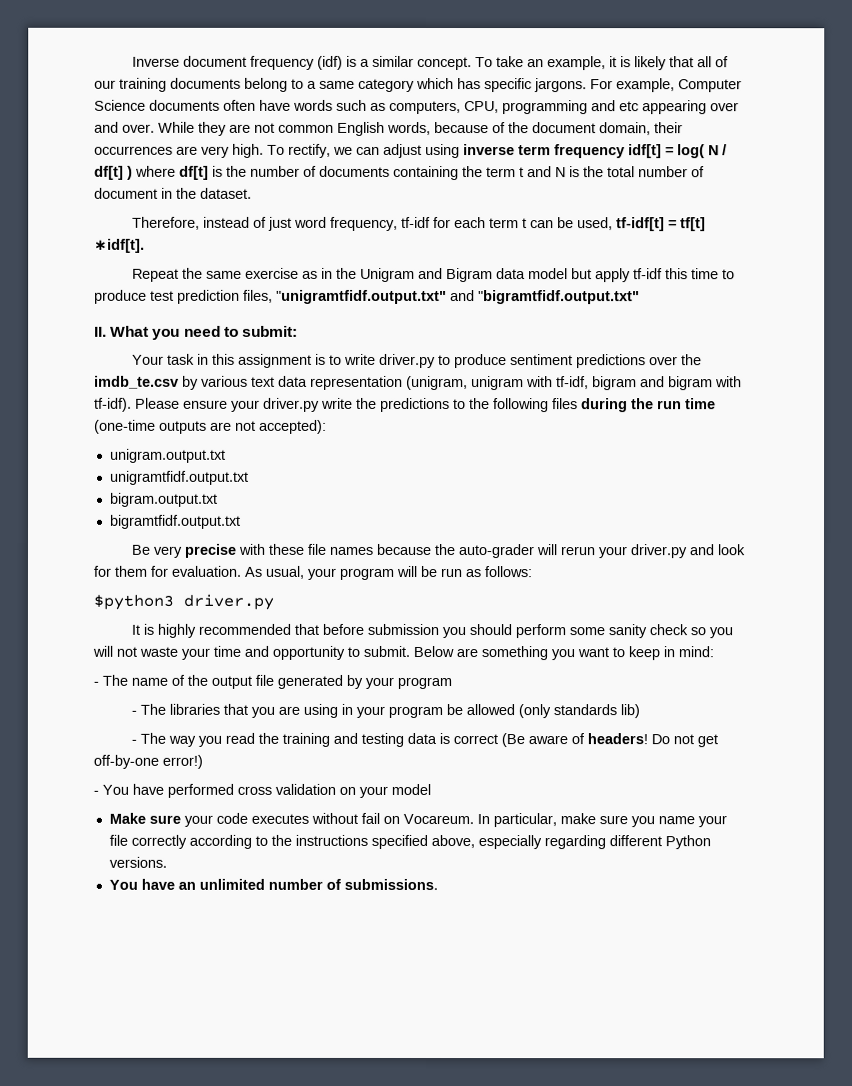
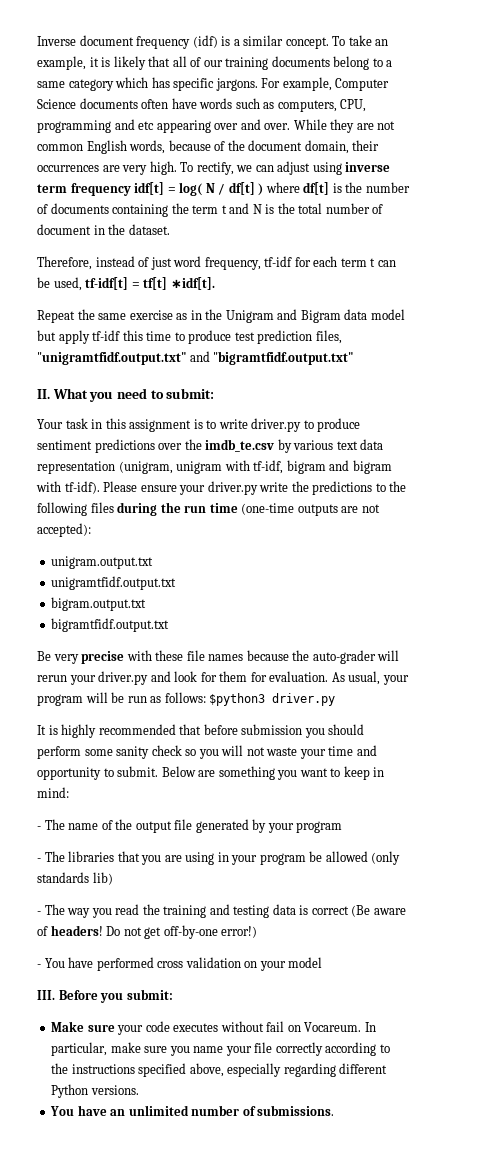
- As usual, your program will be run as follows:
- $python3 driver.py
+ As usual, your program will be run as follows: $python3 driver.py
+ III. Before you submit:

